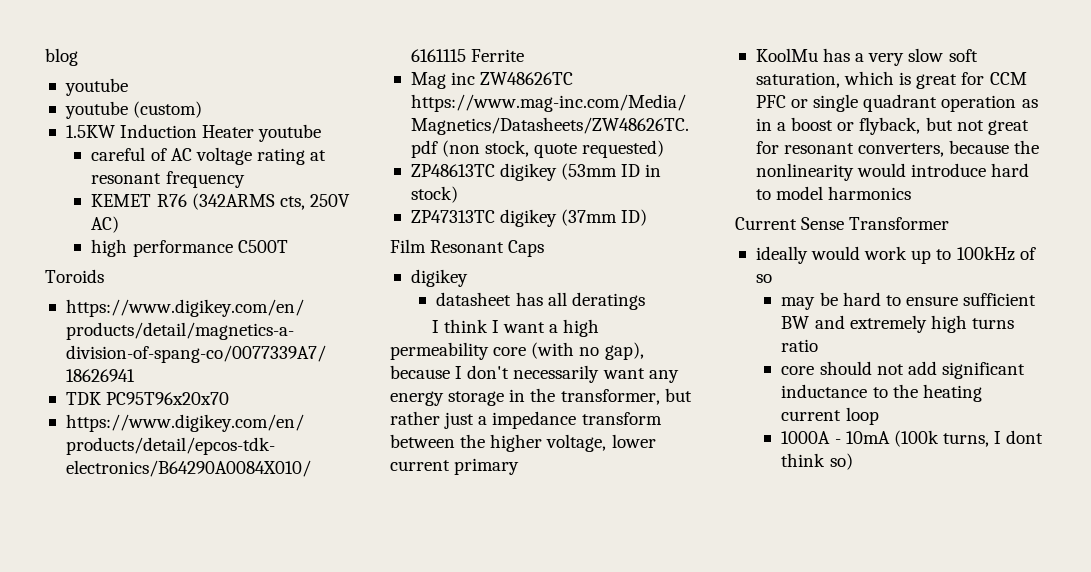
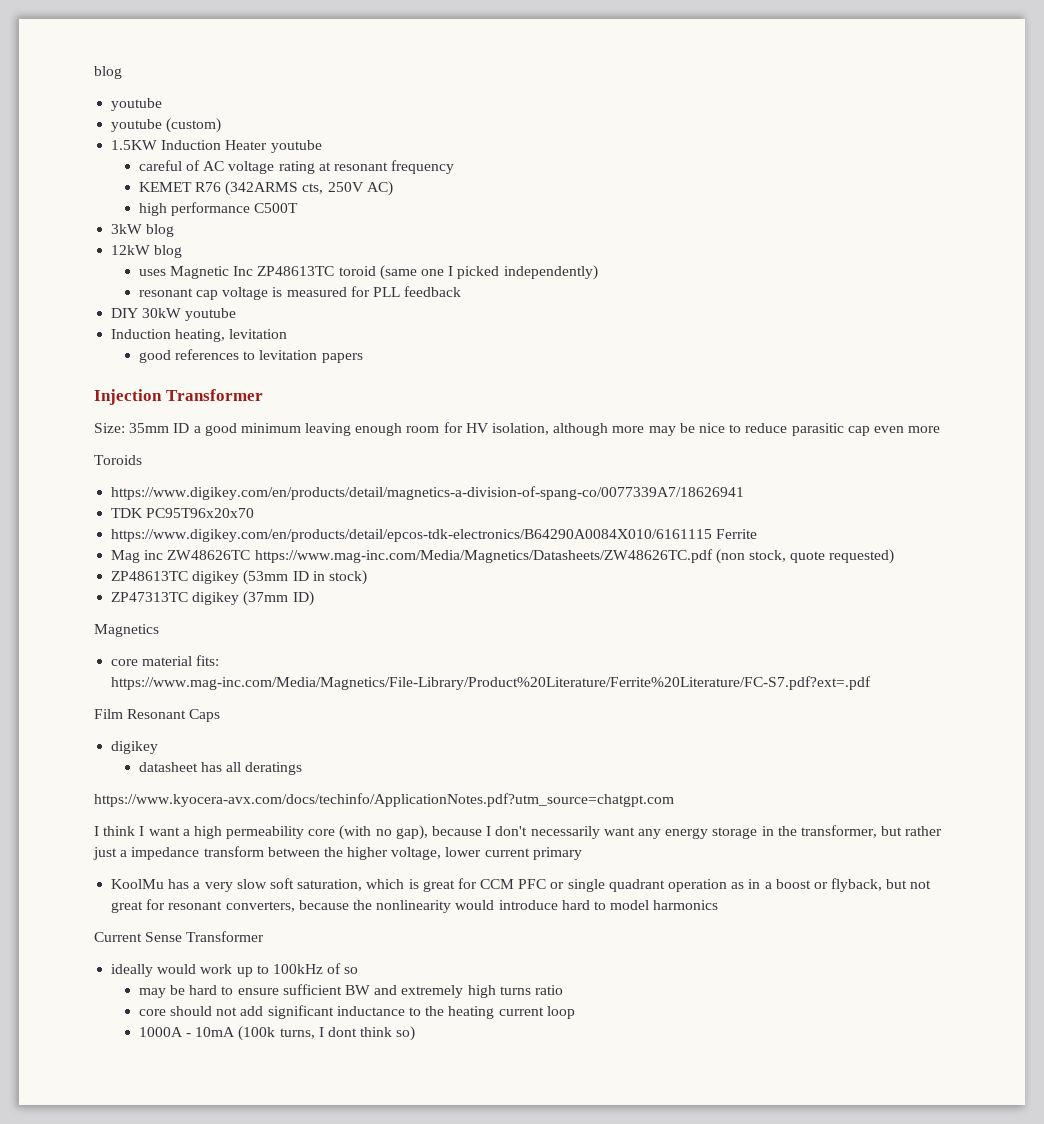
+ 3kW blog
+ 12kW blog
+ uses Magnetic Inc ZP48613TC toroid (same one I picked independently)
+ resonant cap voltage is measured for PLL feedback
+ DIY 30kW youtube
+ Induction heating, levitation
+ good references to levitation papers
+ Injection Transformer
+ Size: 35mm ID a good minimum leaving enough room for HV isolation, although more may be nice to reduce parasitic cap even more
+ Magnetics
+ core material fits: https://www.mag-inc.com/Media/Magnetics/File-Library/Product%20Literature/Ferrite%20Literature/FC-S7.pdf?ext=.pdf
+ https://www.kyocera-avx.com/docs/techinfo/ApplicationNotes.pdf?utm_source=chatgpt.com

